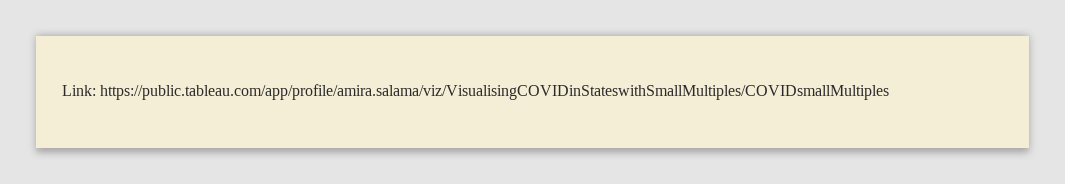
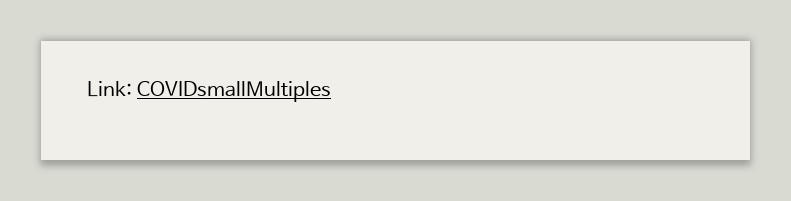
- Link: https://public.tableau.com/app/profile/amira.salama/viz/VisualisingCOVIDinStateswithSmallMultiples/COVIDsmallMultiples
+ Link: COVIDsmallMultiples

